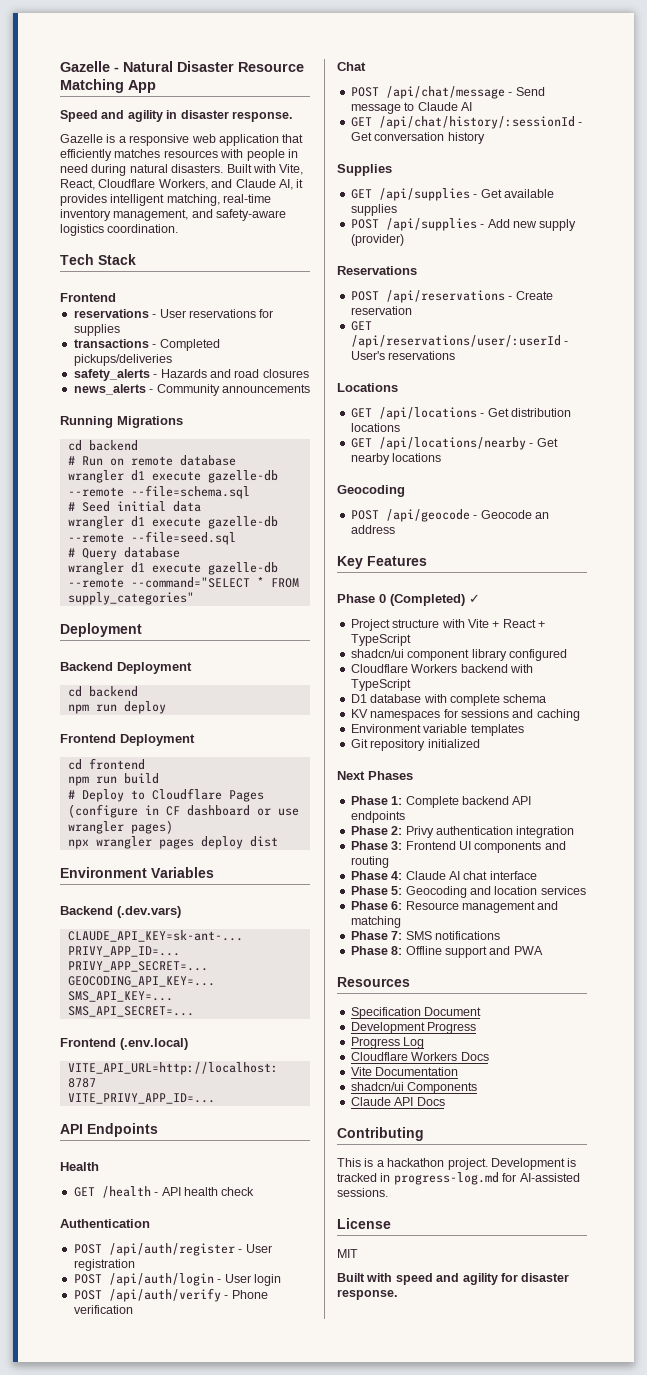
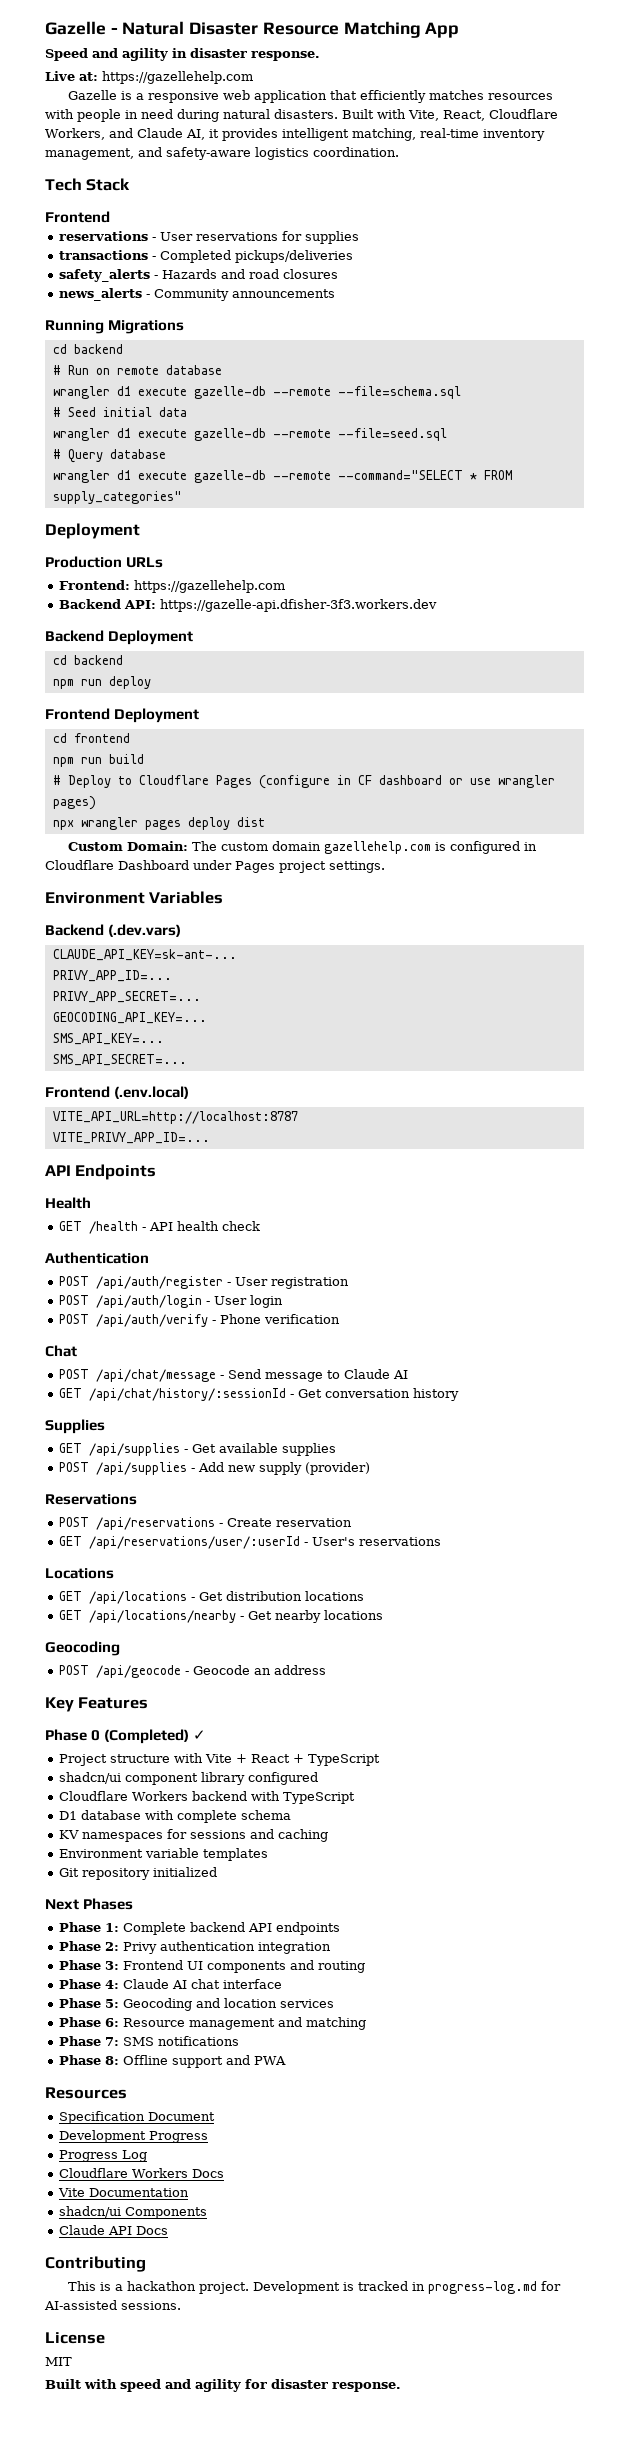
+ Live at: https://gazellehelp.com
+ Production URLs
+ Frontend: https://gazellehelp.com
+ Backend API: https://gazelle-api.dfisher-3f3.workers.dev
+ Custom Domain: The custom domain gazellehelp.com is configured in Cloudflare Dashboard under Pages project settings.

